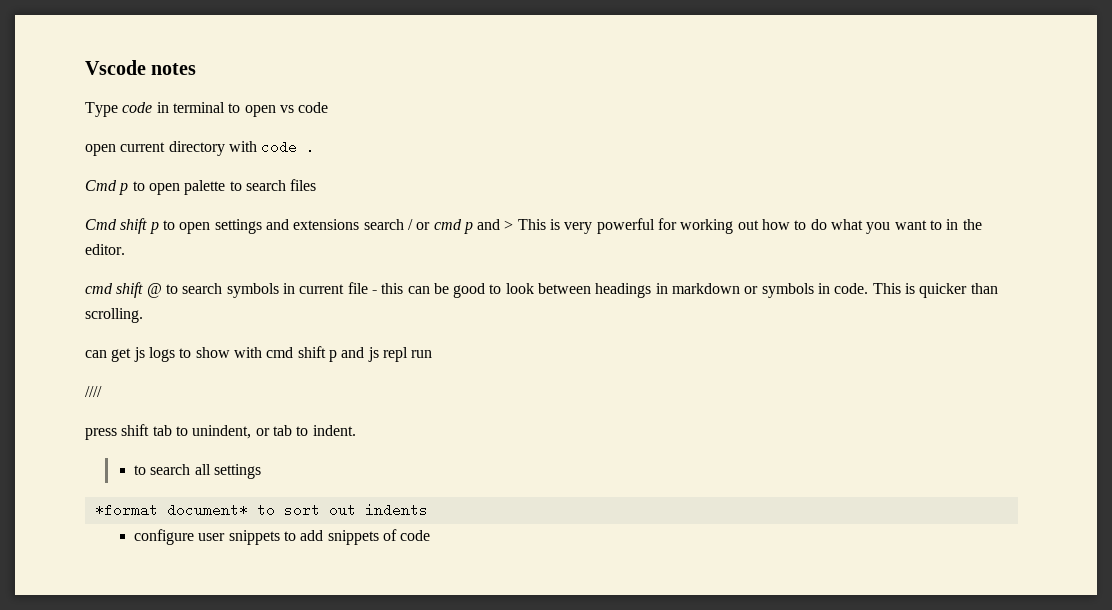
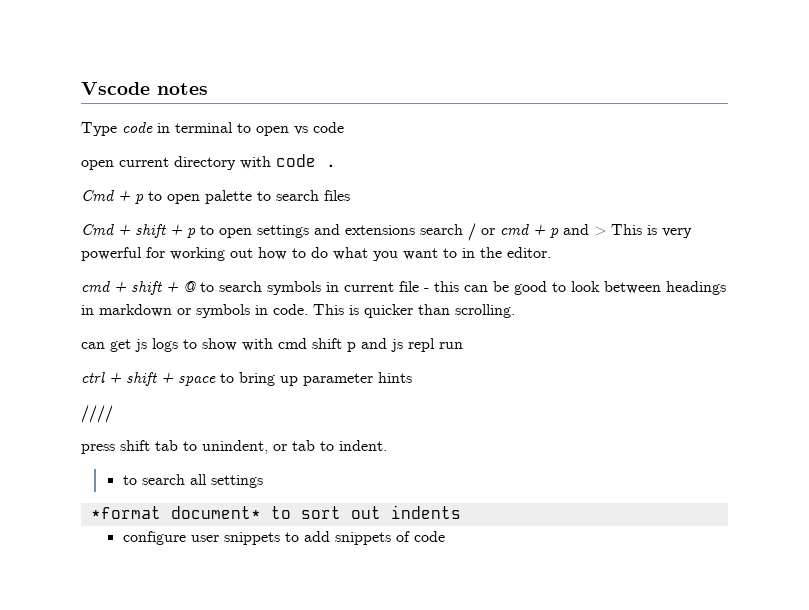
- Cmd p to open palette to search files
+ Cmd + p to open palette to search files
- Cmd shift p to open settings and extensions search / or cmd p and > This is very powerful for working out how to do what you want to in the editor.
+ Cmd + shift + p to open settings and extensions search / or cmd + p and > This is very powerful for working out how to do what you want to in the editor.
- cmd shift @ to search symbols in current file - this can be good to look between headings in markdown or symbols in code.
+ cmd + shift + @ to search symbols in current file - this can be good to look between headings in markdown or symbols in code.
+ ctrl + shift + space to bring up parameter hints

